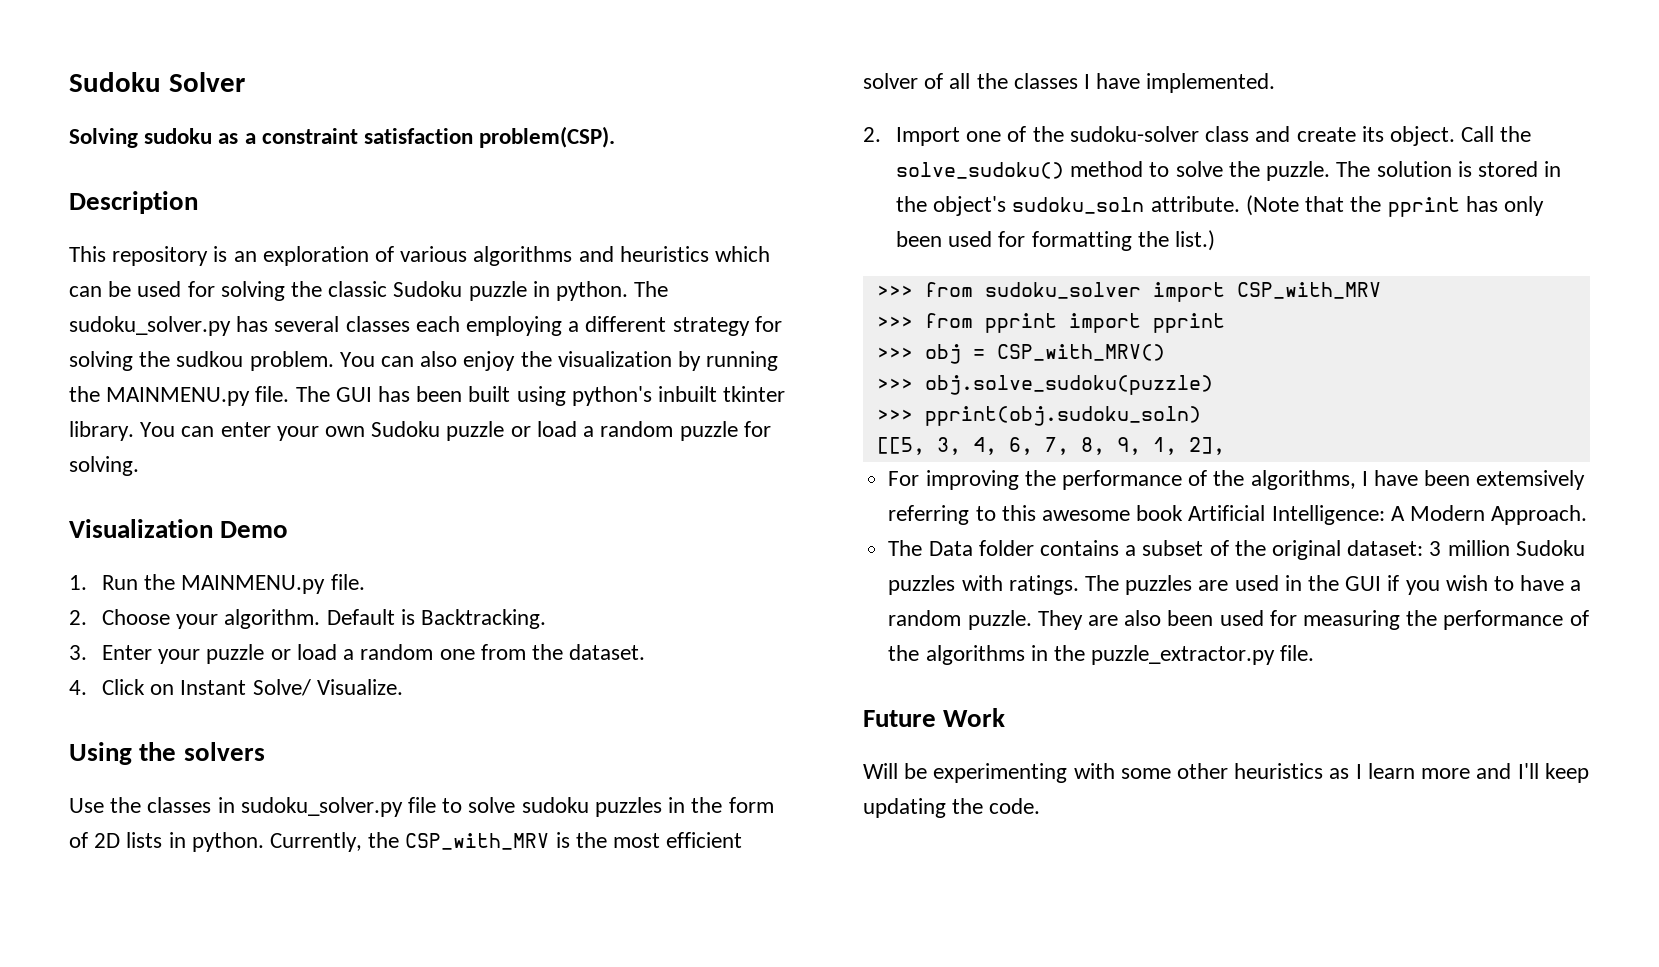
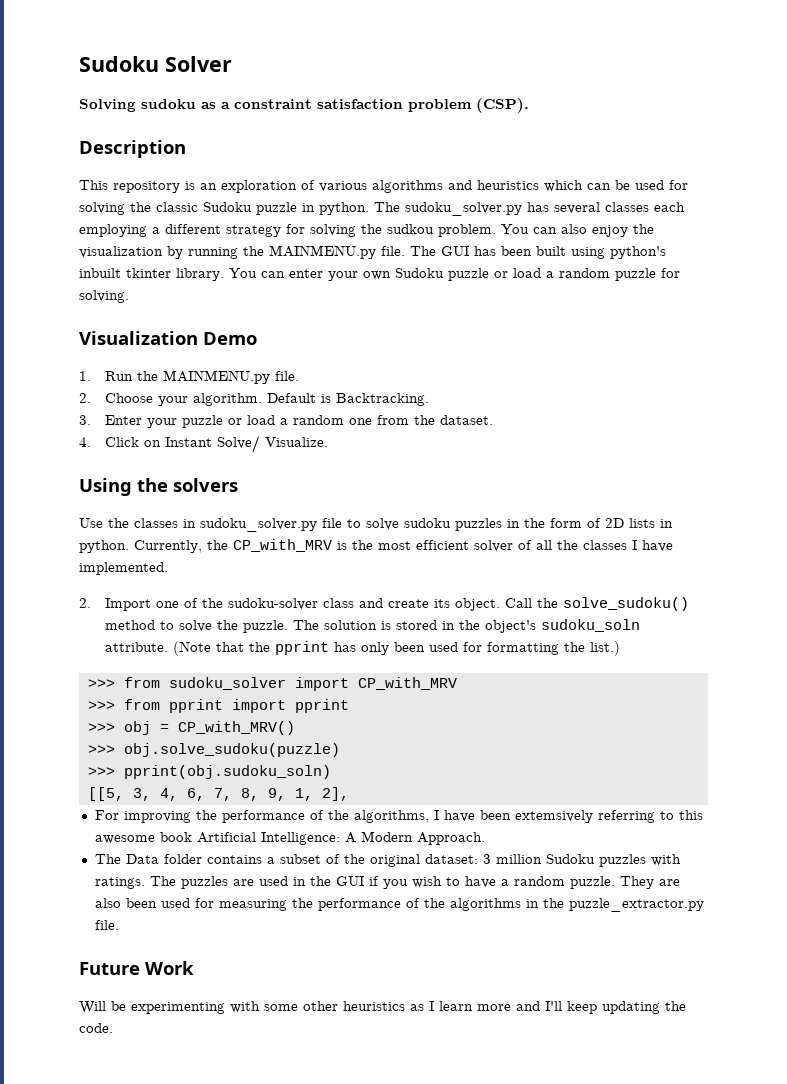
- Solving sudoku as a constraint satisfaction problem(CSP).
+ Solving sudoku as a constraint satisfaction problem (CSP).
- Currently, the CSP_with_MRV is the most efficient solver of all the classes I have implemented.
+ Currently, the CP_with_MRV is the most efficient solver of all the classes I have implemented.
- >>> from sudoku_solver import CSP_with_MRV
+ >>> from sudoku_solver import CP_with_MRV
- >>> obj = CSP_with_MRV()
+ >>> obj = CP_with_MRV()

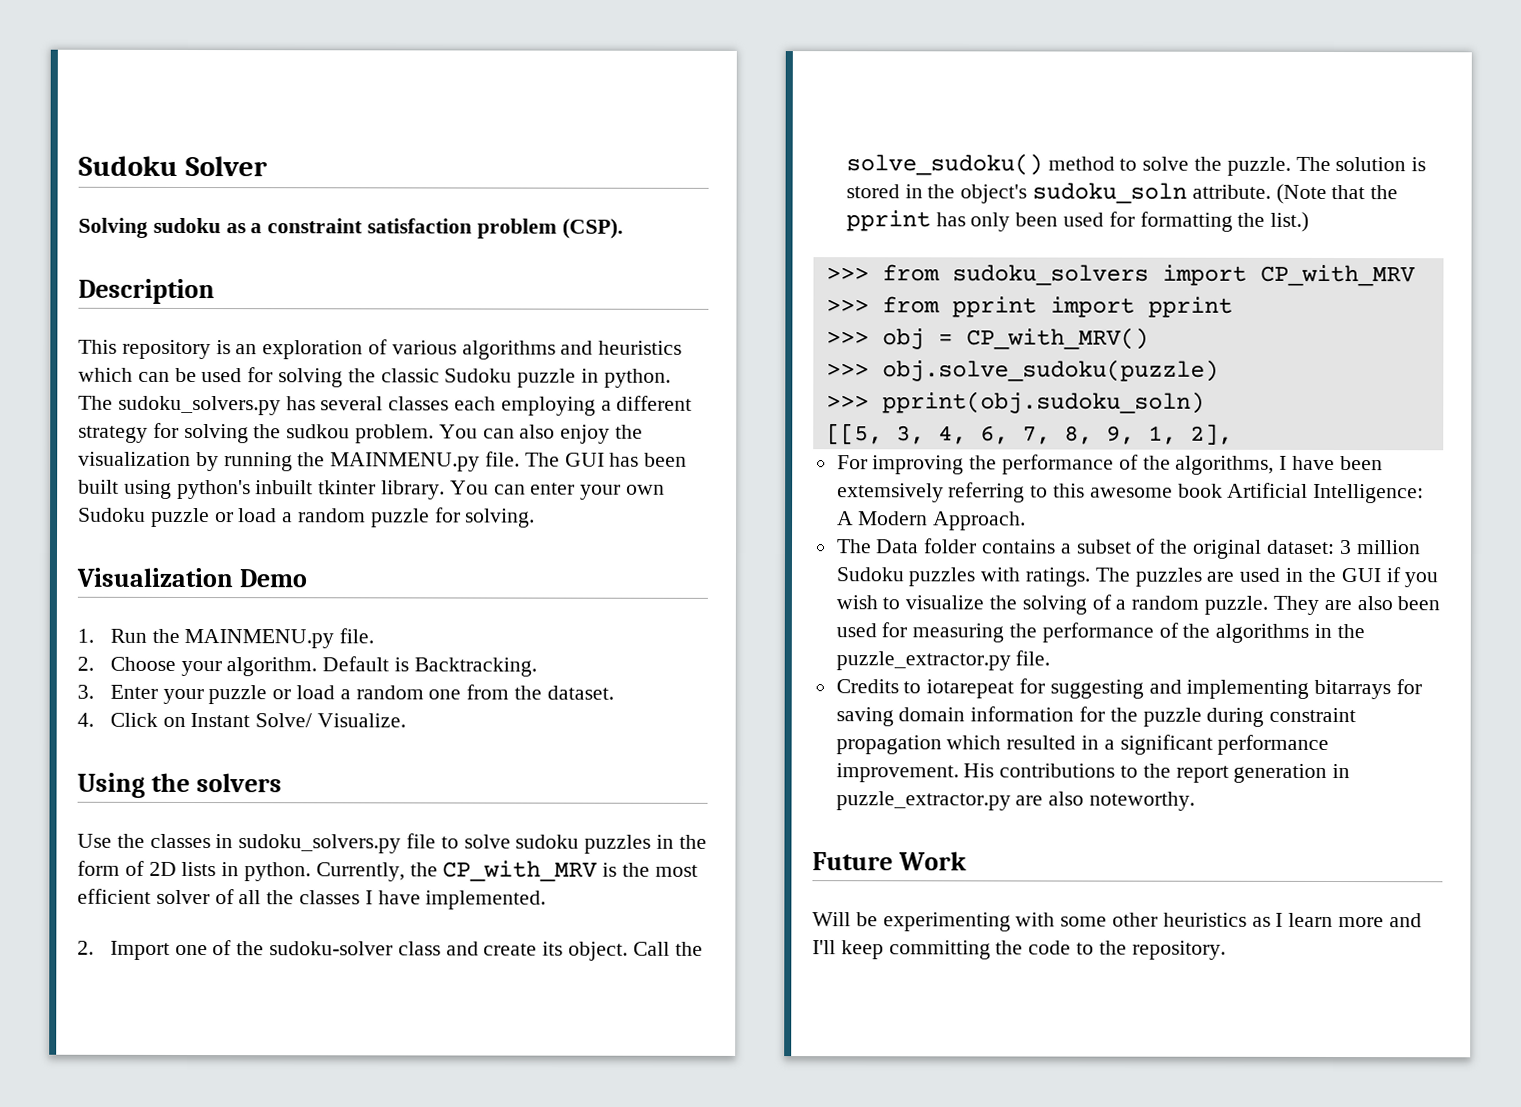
- The sudoku_solver.py has several classes each employing a different strategy for solving the sudkou problem.
+ The sudoku_solvers.py has several classes each employing a different strategy for solving the sudkou problem.
- Use the classes in sudoku_solver.py file to solve sudoku puzzles in the form of 2D lists in python.
+ Use the classes in sudoku_solvers.py file to solve sudoku puzzles in the form of 2D lists in python.
- >>> from sudoku_solver import CP_with_MRV
+ >>> from sudoku_solvers import CP_with_MRV
- The puzzles are used in the GUI if you wish to have a random puzzle.
+ The puzzles are used in the GUI if you wish to visualize the solving of a random puzzle.
+ Credits to iotarepeat for suggesting and implementing bitarrays for saving domain information for the puzzle during constraint propagation which resulted in a significant performance improvement. His contributions to the report generation in puzzle_extractor.py are also noteworthy.
- Will be experimenting with some other heuristics as I learn more and I'll keep updating the code.
+ Will be experimenting with some other heuristics as I learn more and I'll keep committing the code to the repository.

